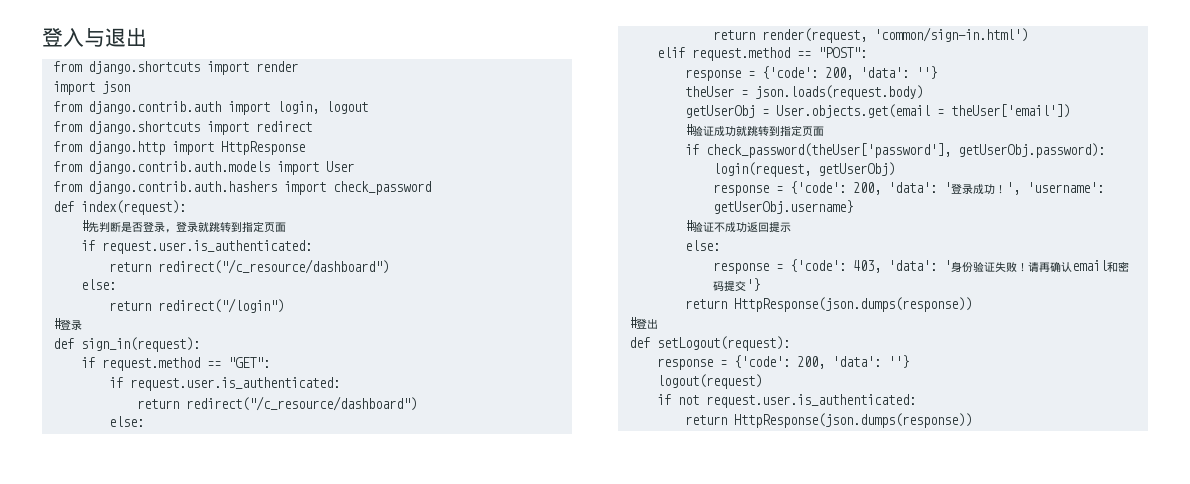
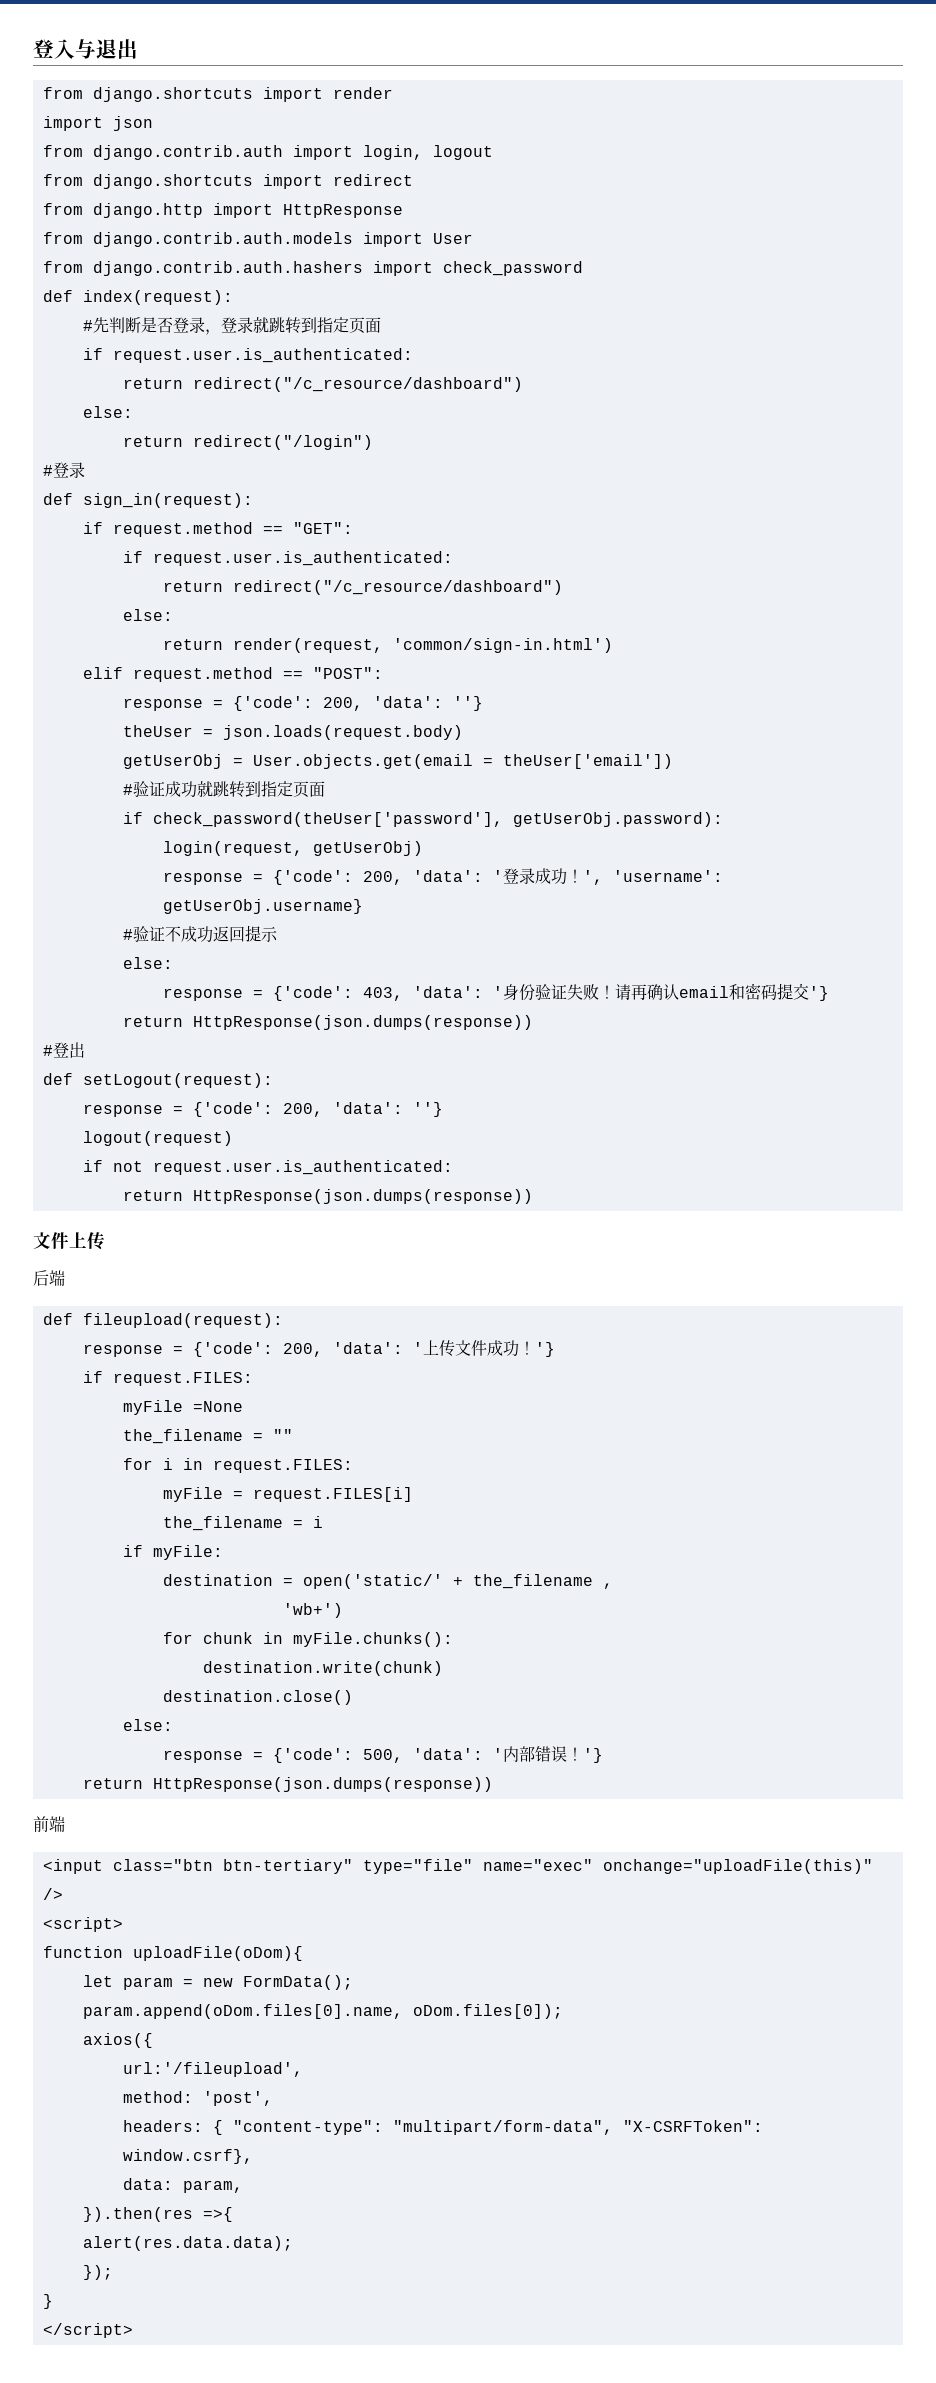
+ 文件上传
+ 后端
+ def fileupload(request):
+ response = {'code': 200, 'data': '上传文件成功！'}
+ if request.FILES:
+ myFile =None
+ the_filename = ""
+ for i in request.FILES:
+ myFile = request.FILES[i]
+ the_filename = i
+ if myFile:
+ destination = open('static/' + the_filename ,
+ 'wb+')
+ for chunk in myFile.chunks():
+ destination.write(chunk)
+ destination.close()
+ else:
+ response = {'code': 500, 'data': '内部错误！'}
+ return HttpResponse(json.dumps(response))
+ 前端
+ <input class="btn btn-tertiary" type="file" name="exec" onchange="uploadFile(this)" />
+ <script>
+ function uploadFile(oDom){
+ let param = new FormData();
+ param.append(oDom.files[0].name, oDom.files[0]);
+ axios({
+ url:'/fileupload',
+ method: 'post',
+ headers: { "content-type": "multipart/form-data", "X-CSRFToken": window.csrf},
+ data: param,
+ }).then(res =>{
+ alert(res.data.data);
+ });
+ }
+ </script>

